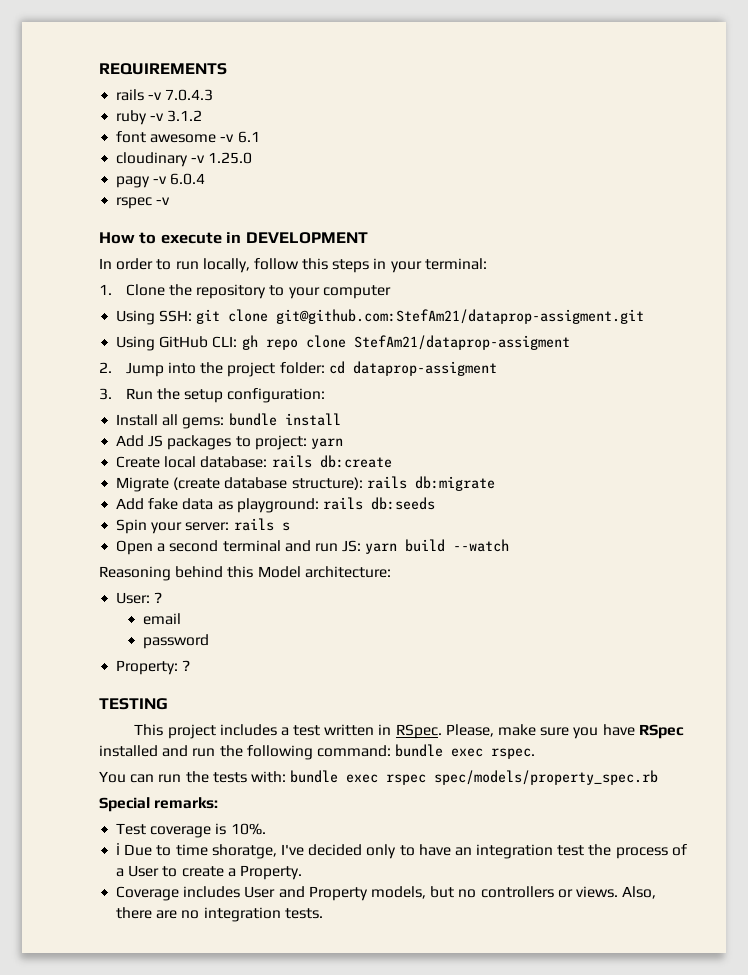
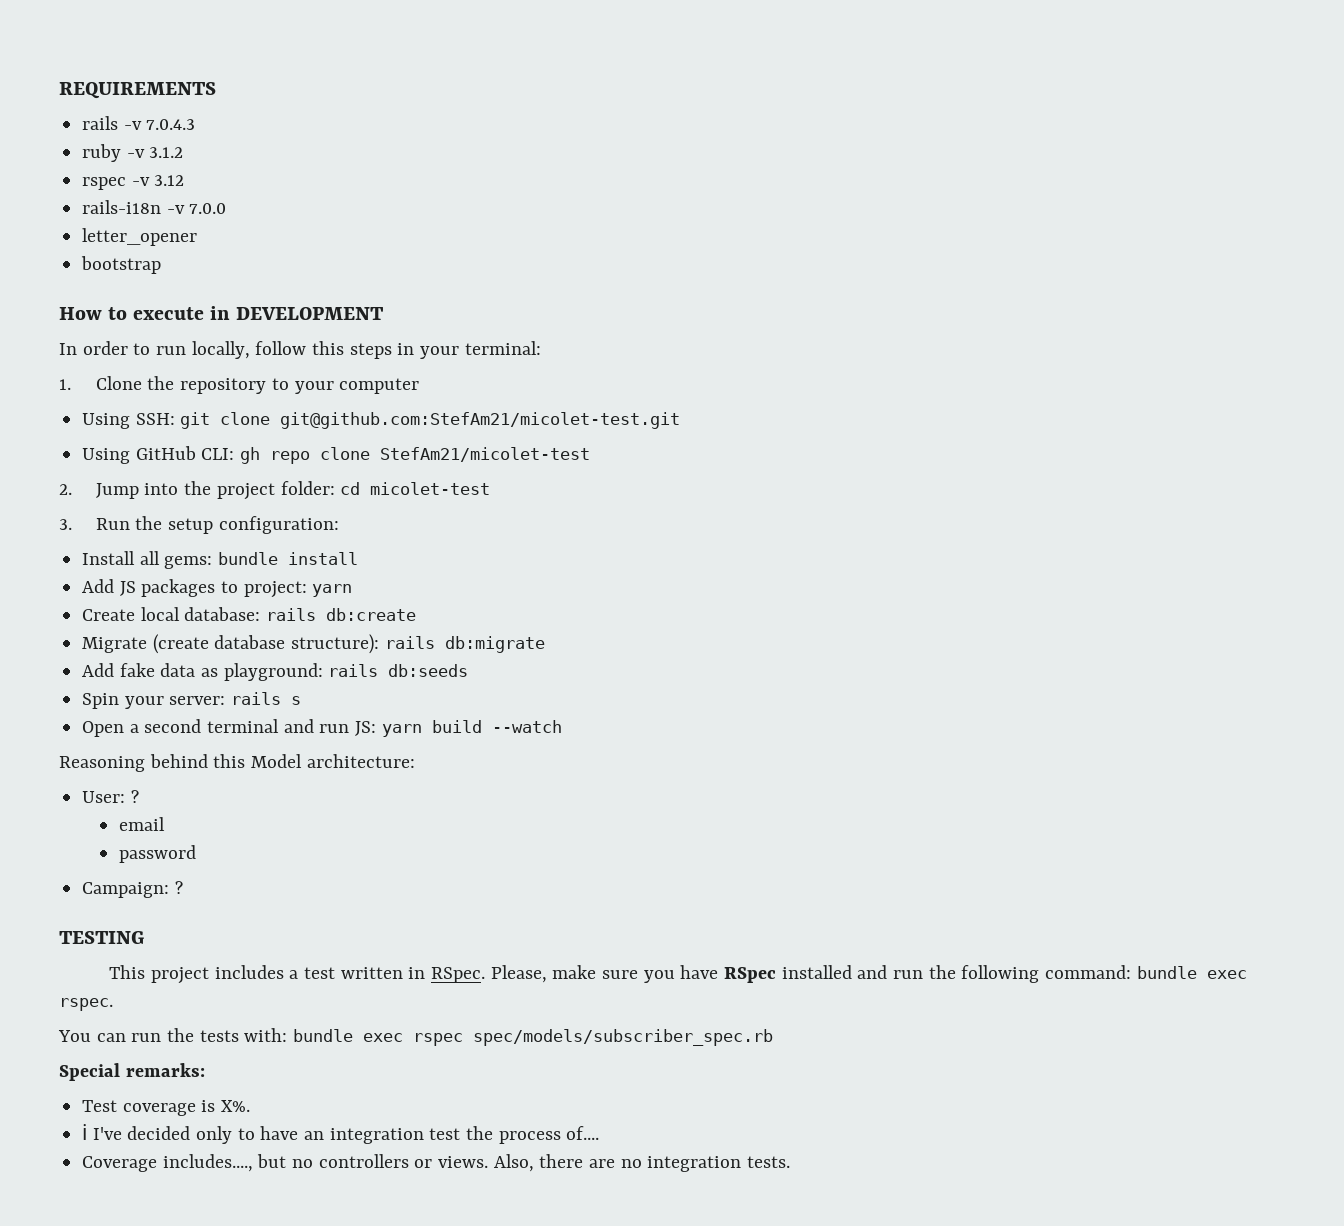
- font awesome -v 6.1
- cloudinary -v 1.25.0
- pagy -v 6.0.4
- rspec -v
+ rspec -v 3.12
+ rails-i18n -v 7.0.0
+ letter_opener
+ bootstrap
- Using SSH: git clone git@github.com:StefAm21/dataprop-assigment.git
+ Using SSH: git clone git@github.com:StefAm21/micolet-test.git
- Using GitHub CLI: gh repo clone StefAm21/dataprop-assigment
+ Using GitHub CLI: gh repo clone StefAm21/micolet-test
- 2. Jump into the project folder: cd dataprop-assigment
+ 2. Jump into the project folder: cd micolet-test
- Property: ?
+ Campaign: ?
- You can run the tests with: bundle exec rspec spec/models/property_spec.rb
+ You can run the tests with: bundle exec rspec spec/models/subscriber_spec.rb
- Test coverage is 10%.
+ Test coverage is X%.
- ℹ Due to time shoratge, I've decided only to have an integration test the process of a User to create a Property.
- Coverage includes User and Property models, but no controllers or views.
+ ℹ I've decided only to have an integration test the process of....
+ Coverage includes...., but no controllers or views.

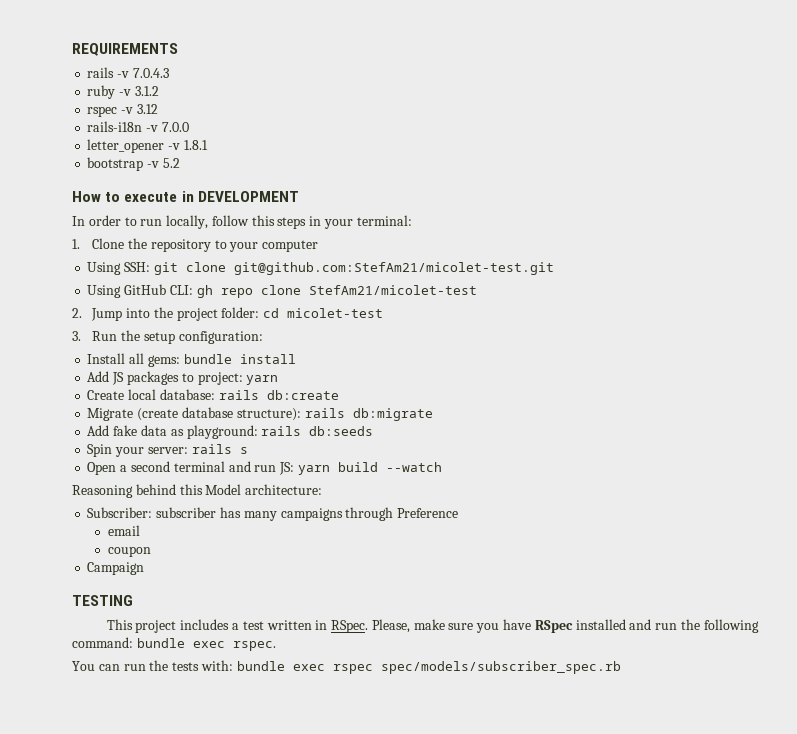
- letter_opener
+ letter_opener -v 1.8.1
- bootstrap
+ bootstrap -v 5.2
- User: ?
+ Subscriber: subscriber has many campaigns through Preference
  email
- password
- Campaign: ?
+ coupon
+ Campaign
- Special remarks:
- Test coverage is X%.
- ℹ I've decided only to have an integration test the process of....
- Coverage includes...., but no controllers or views. Also, there are no integration tests.

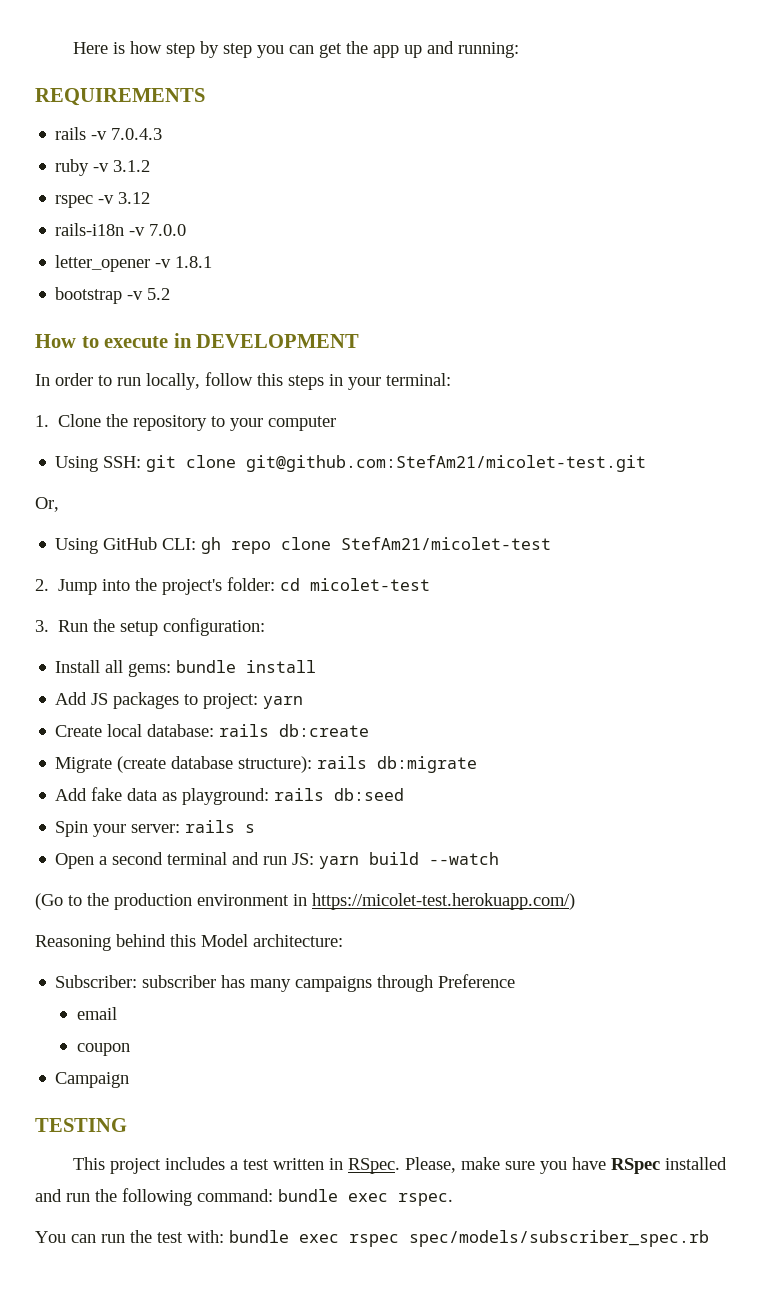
+ Here is how step by step you can get the app up and running:
+ Or,
- 2. Jump into the project folder: cd micolet-test
+ 2. Jump into the project's folder: cd micolet-test
- Add fake data as playground: rails db:seeds
+ Add fake data as playground: rails db:seed
+ (Go to the production environment in https://micolet-test.herokuapp.com/)
- You can run the tests with: bundle exec rspec spec/models/subscriber_spec.rb
+ You can run the test with: bundle exec rspec spec/models/subscriber_spec.rb

